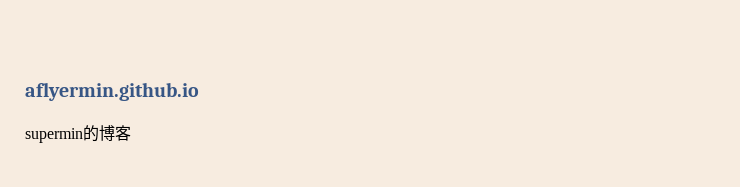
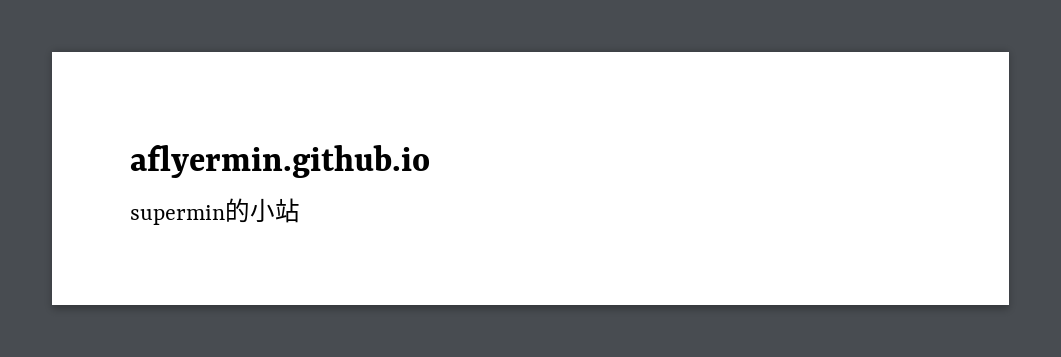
- supermin的博客
+ supermin的小站

